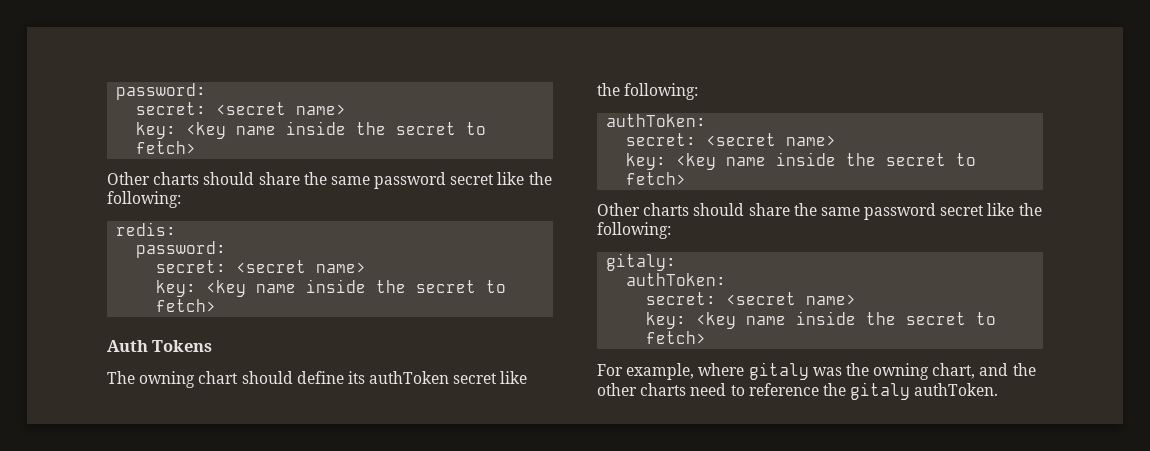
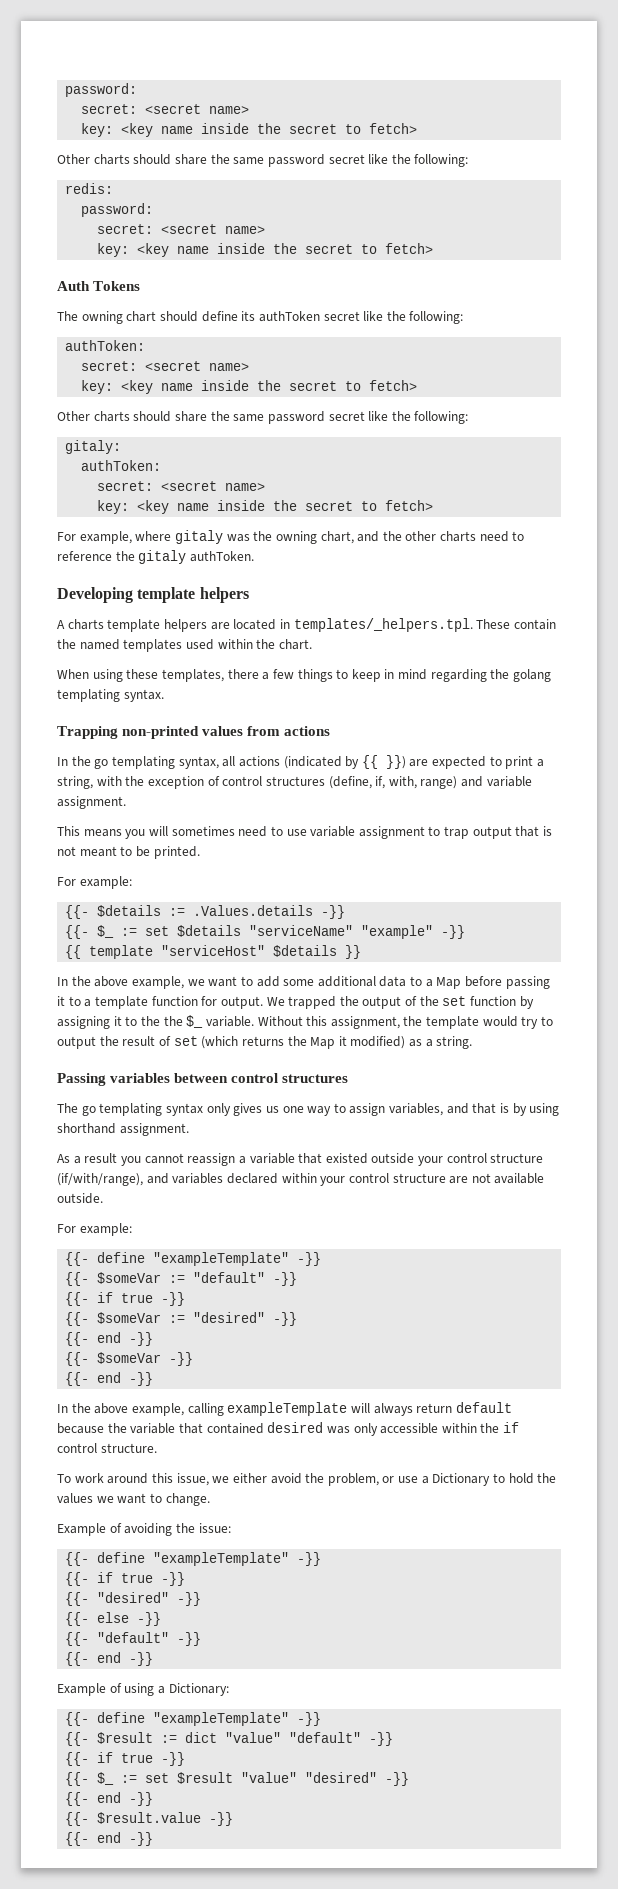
+ Developing template helpers
+ A charts template helpers are located in templates/_helpers.tpl. These contain the named templates used within the chart.
+ When using these templates, there a few things to keep in mind regarding the golang templating syntax.
+ Trapping non-printed values from actions
+ In the go templating syntax, all actions (indicated by {{ }}) are expected to print a string, with the exception of control structures (define, if, with, range) and variable assignment.
+ This means you will sometimes need to use variable assignment to trap output that is not meant to be printed.
+ For example:
+ {{- $details := .Values.details -}}
+ {{- $_ := set $details "serviceName" "example" -}}
+ {{ template "serviceHost" $details }}
+ In the above example, we want to add some additional data to a Map before passing it to a template function for output. We trapped the output of the set function by assigning it to the the $_ variable. Without this assignment, the template would try to output the result of set (which returns the Map it modified) as a string.
+ Passing variables between control structures
+ The go templating syntax only gives us one way to assign variables, and that is by using shorthand assignment.
+ As a result you cannot reassign a variable that existed outside your control structure (if/with/range), and variables declared within your control structure are not available outside.
+ For example:
+ {{- define "exampleTemplate" -}}
+ {{- $someVar := "default" -}}
+ {{- if true -}}
+ {{- $someVar := "desired" -}}
+ {{- end -}}
+ {{- $someVar -}}
+ {{- end -}}
+ In the above example, calling exampleTemplate will always return default because the variable that contained desired was only accessible within the if control structure.
+ To work around this issue, we either avoid the problem, or use a Dictionary to hold the values we want to change.
+ Example of avoiding the issue:
+ {{- define "exampleTemplate" -}}
+ {{- if true -}}
+ {{- "desired" -}}
+ {{- else -}}
+ {{- "default" -}}
+ {{- end -}}
+ Example of using a Dictionary:
+ {{- define "exampleTemplate" -}}
+ {{- $result := dict "value" "default" -}}
+ {{- if true -}}
+ {{- $_ := set $result "value" "desired" -}}
+ {{- end -}}
+ {{- $result.value -}}
+ {{- end -}}

